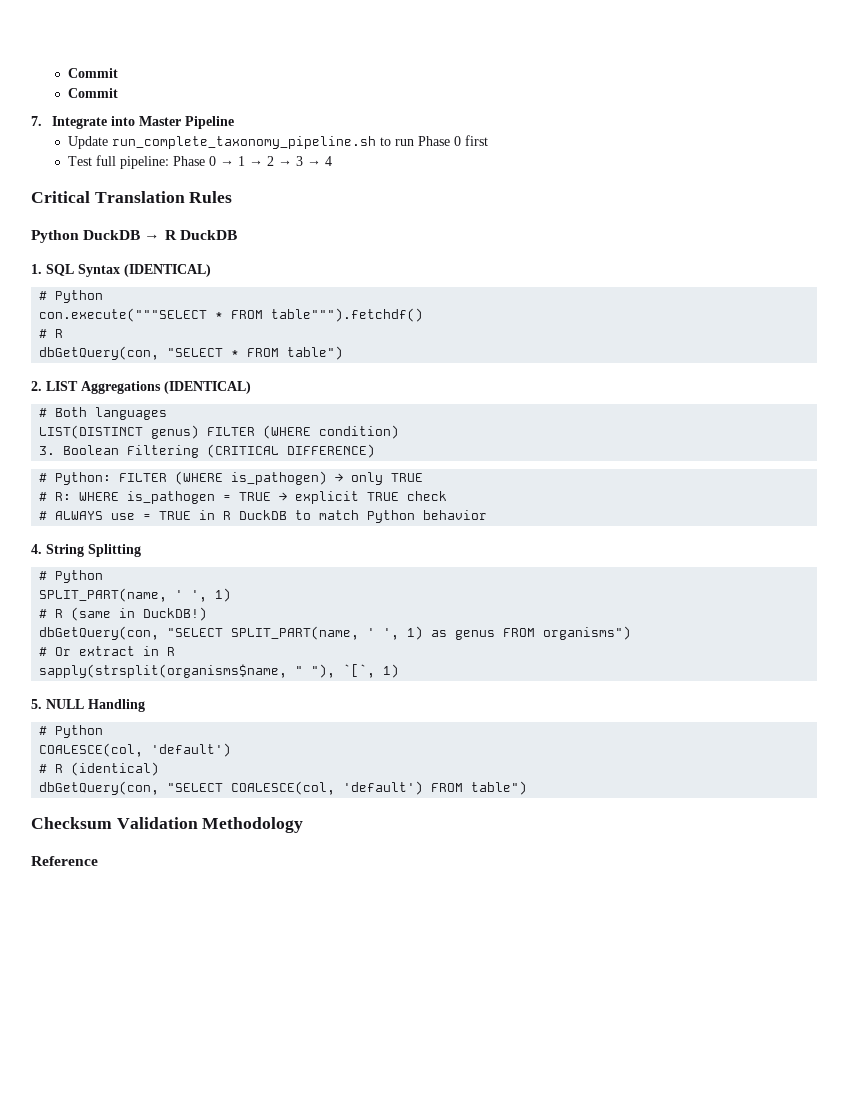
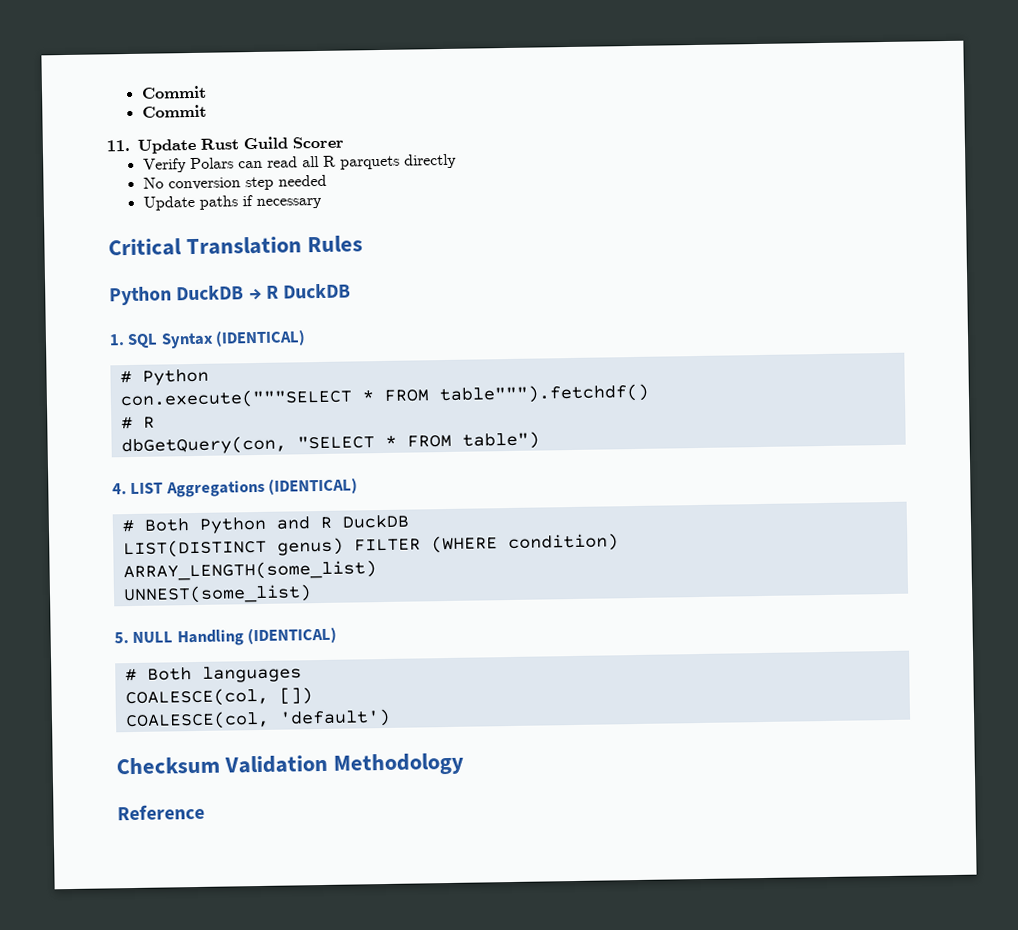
- 7. Integrate into Master Pipeline
- Update run_complete_taxonomy_pipeline.sh to run Phase 0 first
- Test full pipeline: Phase 0 → 1 → 2 → 3 → 4
+ 11. Update Rust Guild Scorer
+ Verify Polars can read all R parquets directly
+ No conversion step needed
+ Update paths if necessary
- 2. LIST Aggregations (IDENTICAL)
+ 4. LIST Aggregations (IDENTICAL)
- # Both languages
+ # Both Python and R DuckDB
- 3. Boolean Filtering (CRITICAL DIFFERENCE)
- # Python: FILTER (WHERE is_pathogen) → only TRUE
- # R: WHERE is_pathogen = TRUE → explicit TRUE check
- # ALWAYS use = TRUE in R DuckDB to match Python behavior
- 4. String Splitting
- # Python
- SPLIT_PART(name, ' ', 1)
- # R (same in DuckDB!)
- dbGetQuery(con, "SELECT SPLIT_PART(name, ' ', 1) as genus FROM organisms")
- # Or extract in R
- sapply(strsplit(organisms$name, " "), `[`, 1)
+ ARRAY_LENGTH(some_list)
+ UNNEST(some_list)
- 5. NULL Handling
- # Python
+ 5. NULL Handling (IDENTICAL)
+ # Both languages
+ COALESCE(col, [])
  COALESCE(col, 'default')
- # R (identical)
- dbGetQuery(con, "SELECT COALESCE(col, 'default') FROM table")

